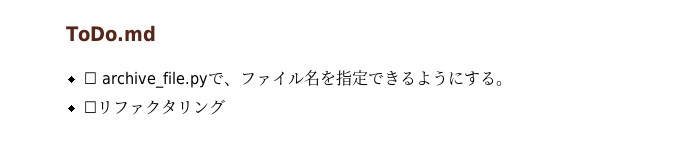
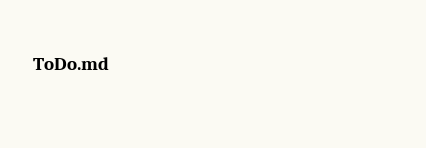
- ☐ archive_file.pyで、ファイル名を指定できるようにする。
- ☐リファクタリング

